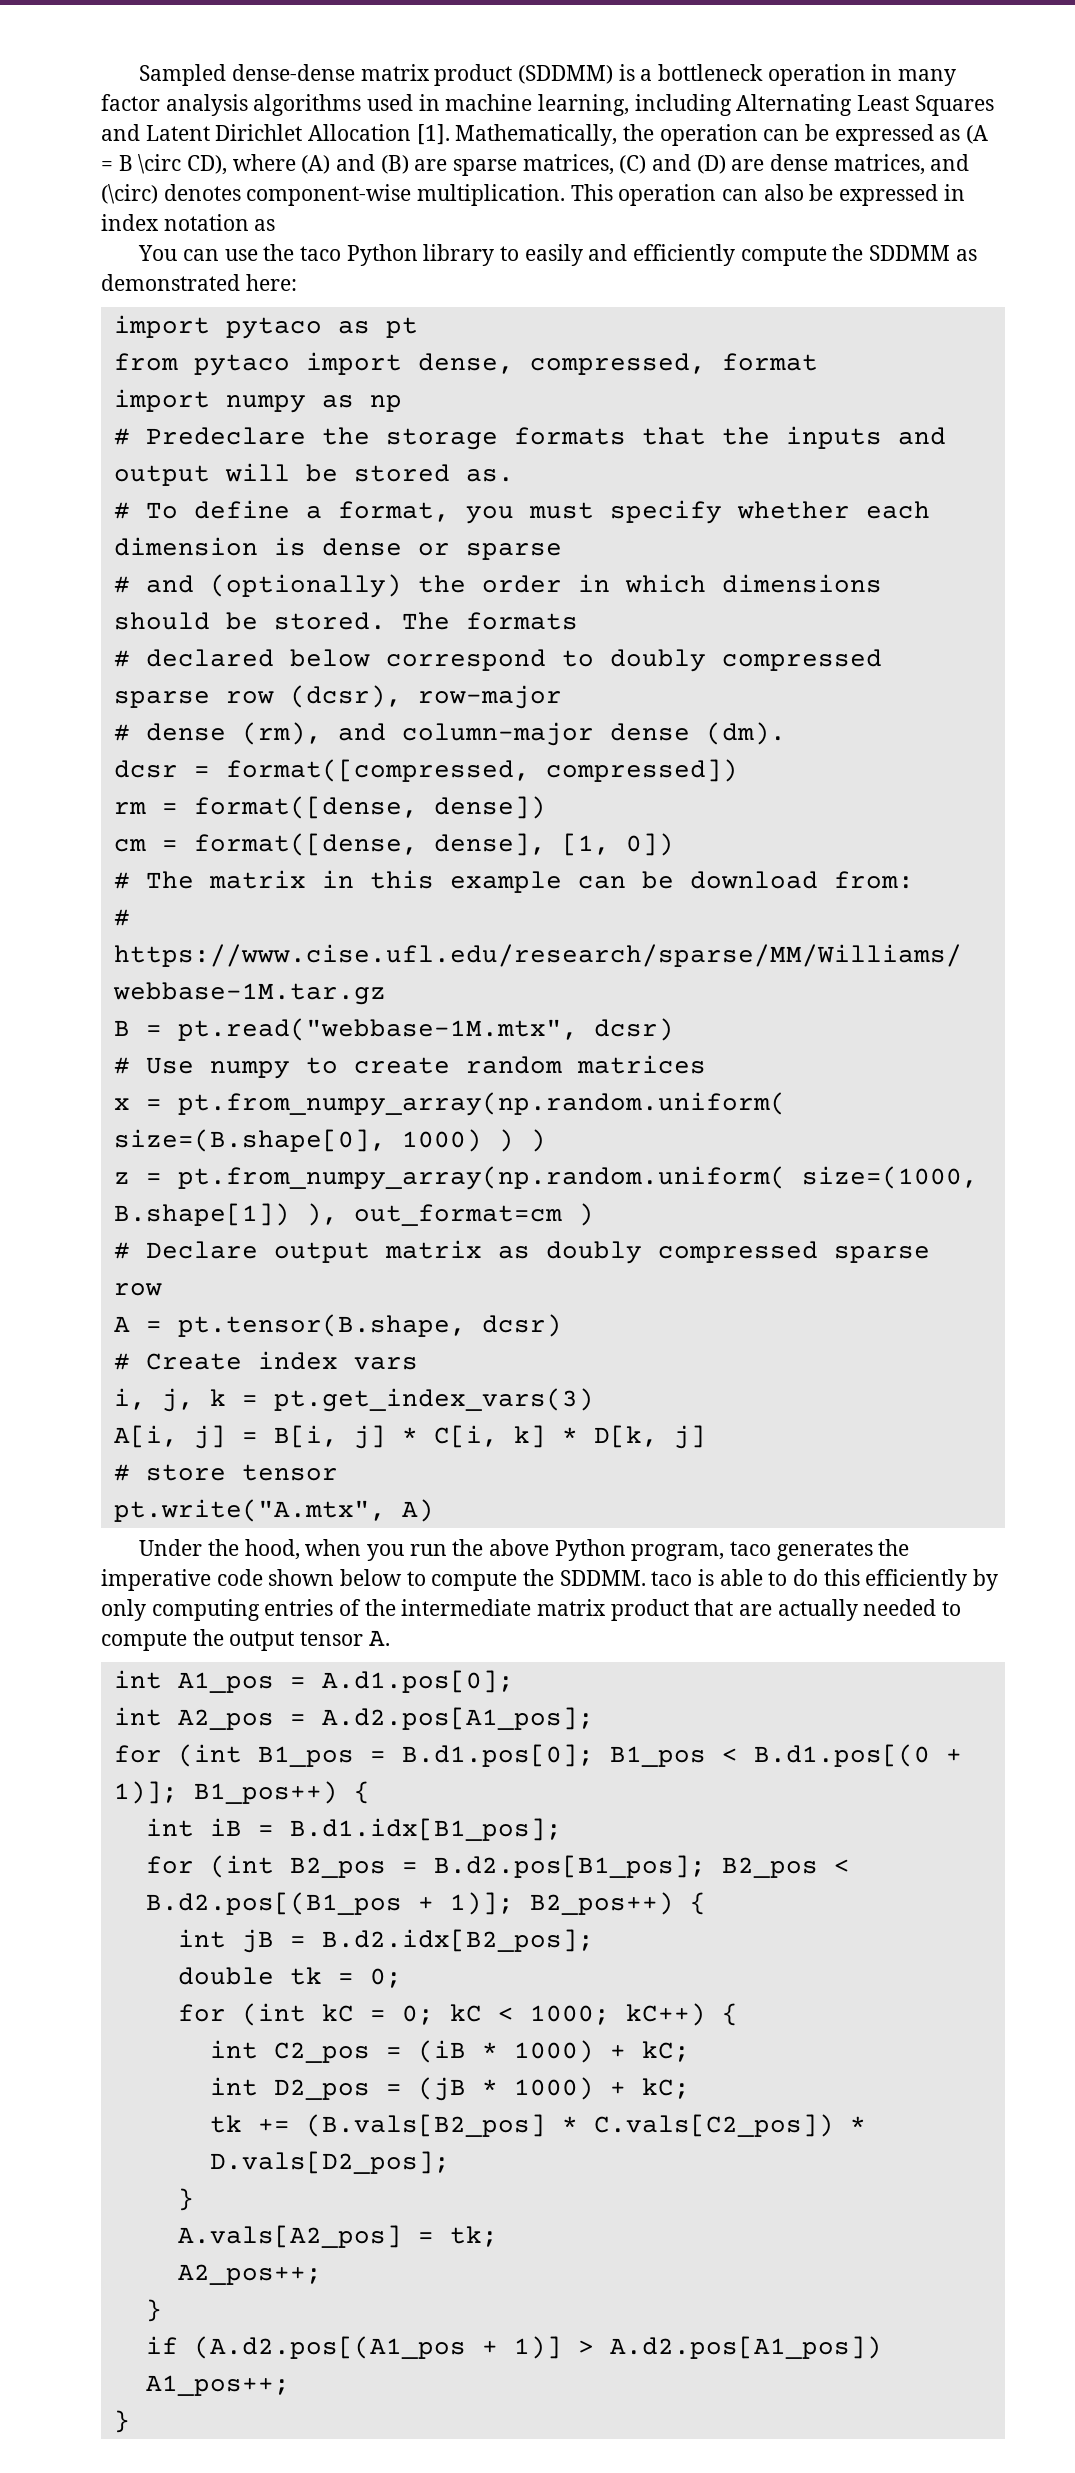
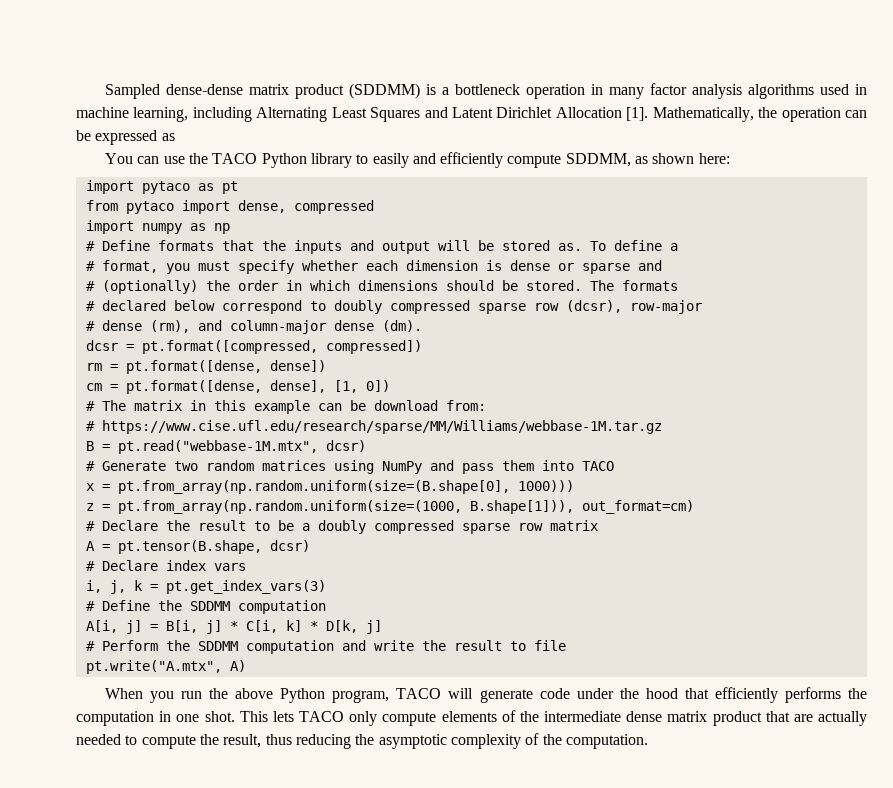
- Mathematically, the operation can be expressed as (A = B \circ CD), where (A) and (B) are sparse matrices, (C) and (D) are dense matrices, and (\circ) denotes component-wise multiplication. This operation can also be expressed in index notation as
+ Mathematically, the operation can be expressed as
- You can use the taco Python library to easily and efficiently compute the SDDMM as demonstrated here:
+ You can use the TACO Python library to easily and efficiently compute SDDMM, as shown here:
- from pytaco import dense, compressed, format
+ from pytaco import dense, compressed
- # Predeclare the storage formats that the inputs and output will be stored as.
- # To define a format, you must specify whether each dimension is dense or sparse
- # and (optionally) the order in which dimensions should be stored.
+ # Define formats that the inputs and output will be stored as. To define a
+ # format, you must specify whether each dimension is dense or sparse and
+ # (optionally) the order in which dimensions should be stored.
- dcsr = format([compressed, compressed])
+ dcsr = pt.format([compressed, compressed])
- rm = format([dense, dense])
+ rm = pt.format([dense, dense])
- cm = format([dense, dense], [1, 0])
+ cm = pt.format([dense, dense], [1, 0])
- # Use numpy to create random matrices
- x = pt.from_numpy_array(np.random.uniform( size=(B.shape[0], 1000) ) )
- z = pt.from_numpy_array(np.random.uniform( size=(1000, B.shape[1]) ), out_format=cm )
- # Declare output matrix as doubly compressed sparse row
+ # Generate two random matrices using NumPy and pass them into TACO
+ x = pt.from_array(np.random.uniform(size=(B.shape[0], 1000)))
+ z = pt.from_array(np.random.uniform(size=(1000, B.shape[1])), out_format=cm)
+ # Declare the result to be a doubly compressed sparse row matrix
- # Create index vars
+ # Declare index vars
+ # Define the SDDMM computation
- # store tensor
+ # Perform the SDDMM computation and write the result to file
  pt.write("A.mtx", A)
- Under the hood, when you run the above Python program, taco generates the imperative code shown below to compute the SDDMM. taco is able to do this efficiently by only computing entries of the intermediate matrix product that are actually needed to compute the output tensor A.
- int A1_pos = A.d1.pos[0];
- int A2_pos = A.d2.pos[A1_pos];
- for (int B1_pos = B.d1.pos[0]; B1_pos < B.d1.pos[(0 + 1)]; B1_pos++) {
- int iB = B.d1.idx[B1_pos];
- for (int B2_pos = B.d2.pos[B1_pos]; B2_pos < B.d2.pos[(B1_pos + 1)]; B2_pos++) {
- int jB = B.d2.idx[B2_pos];
- double tk = 0;
- for (int kC = 0; kC < 1000; kC++) {
- int C2_pos = (iB * 1000) + kC;
- int D2_pos = (jB * 1000) + kC;
- tk += (B.vals[B2_pos] * C.vals[C2_pos]) * D.vals[D2_pos];
- }
- A.vals[A2_pos] = tk;
- A2_pos++;
- }
- if (A.d2.pos[(A1_pos + 1)] > A.d2.pos[A1_pos]) A1_pos++;
- }
+ When you run the above Python program, TACO will generate code under the hood that efficiently performs the computation in one shot. This lets TACO only compute elements of the intermediate dense matrix product that are actually needed to compute the result, thus reducing the asymptotic complexity of the computation.

